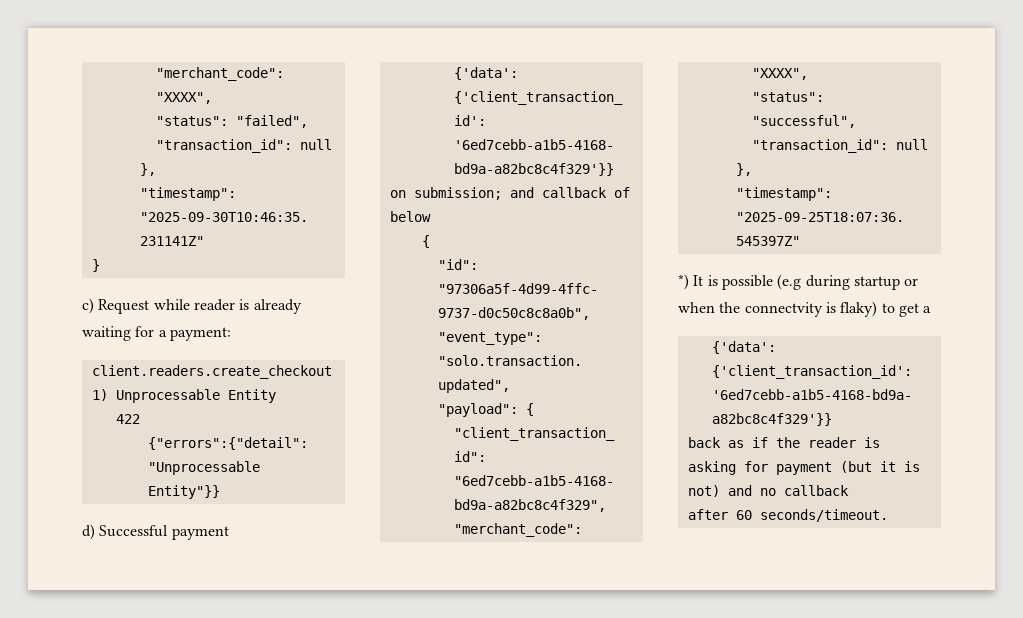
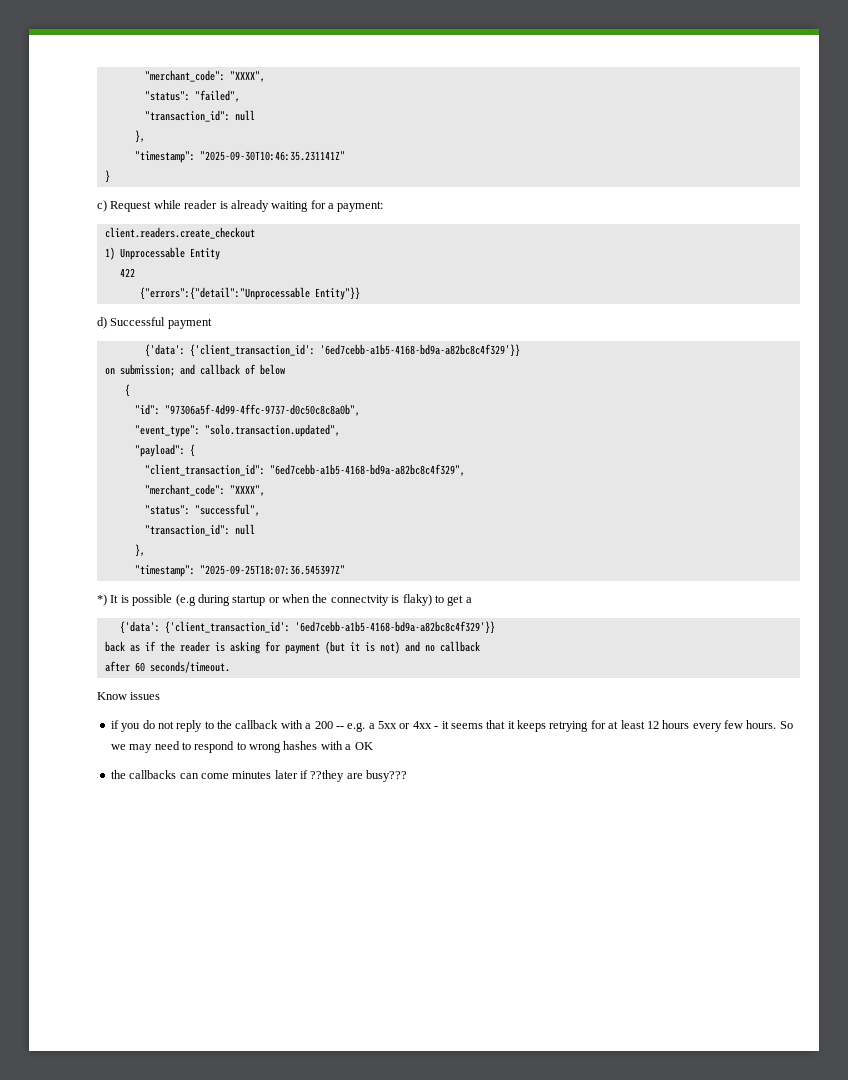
+ Know issues
+ if you do not reply to the callback with a 200 -- e.g. a 5xx or 4xx - it seems that it keeps retrying for at least 12 hours every few hours. So we may need to respond to wrong hashes with a OK
+ the callbacks can come minutes later if ??they are busy???

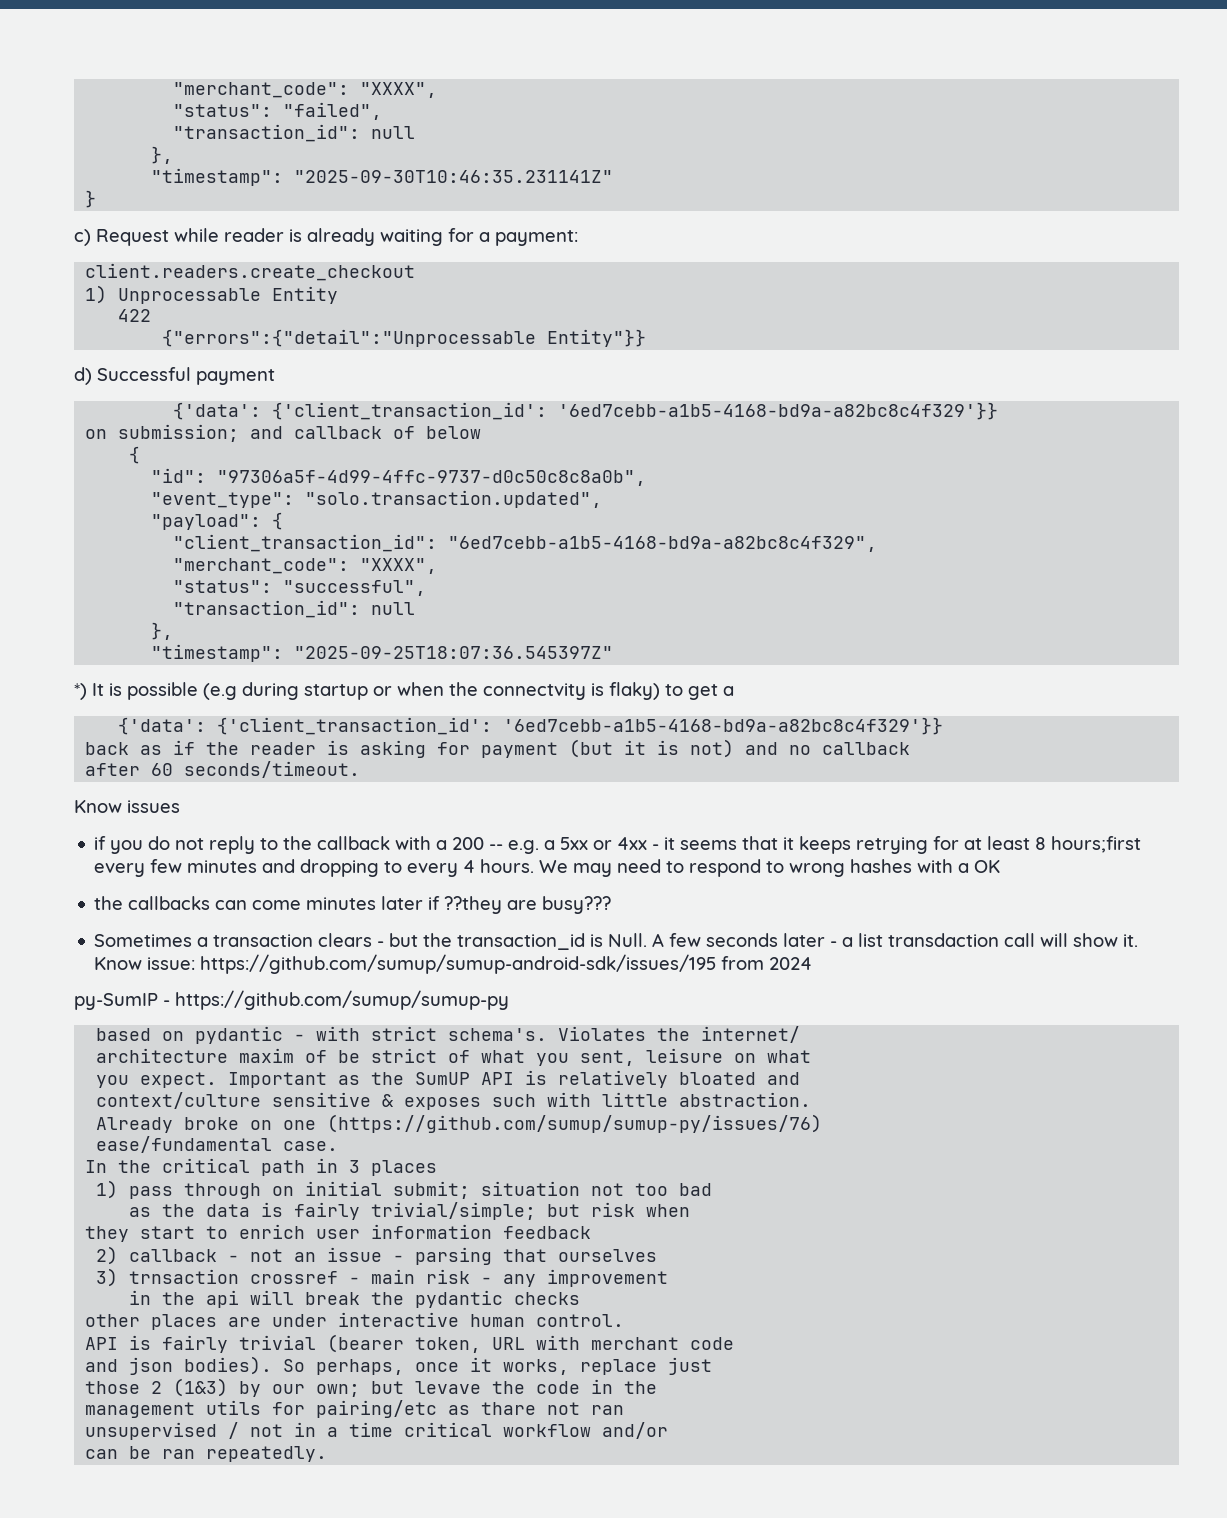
- if you do not reply to the callback with a 200 -- e.g. a 5xx or 4xx - it seems that it keeps retrying for at least 12 hours every few hours. So we may need to respond to wrong hashes with a OK
+ if you do not reply to the callback with a 200 -- e.g. a 5xx or 4xx - it seems that it keeps retrying for at least 8 hours;first every few minutes and dropping to every 4 hours. We may need to respond to wrong hashes with a OK
+ Sometimes a transaction clears - but the transaction_id is Null. A few seconds later - a list transdaction call will show it. Know issue: https://github.com/sumup/sumup-android-sdk/issues/195 from 2024
+ py-SumIP - https://github.com/sumup/sumup-py
+ based on pydantic - with strict schema's. Violates the internet/
+ architecture maxim of be strict of what you sent, leisure on what
+ you expect. Important as the SumUP API is relatively bloated and
+ context/culture sensitive & exposes such with little abstraction.
+ Already broke on one (https://github.com/sumup/sumup-py/issues/76)
+ ease/fundamental case.
+ In the critical path in 3 places
+ 1) pass through on initial submit; situation not too bad
+ as the data is fairly trivial/simple; but risk when
+ they start to enrich user information feedback
+ 2) callback - not an issue - parsing that ourselves
+ 3) trnsaction crossref - main risk - any improvement
+ in the api will break the pydantic checks
+ other places are under interactive human control.
+ API is fairly trivial (bearer token, URL with merchant code
+ and json bodies). So perhaps, once it works, replace just
+ those 2 (1&3) by our own; but levave the code in the
+ management utils for pairing/etc as thare not ran
+ unsupervised / not in a time critical workflow and/or
+ can be ran repeatedly.

